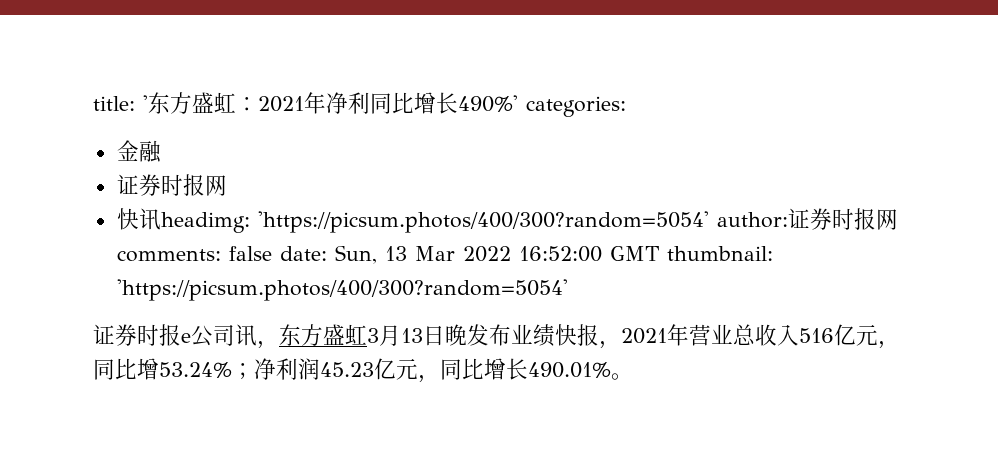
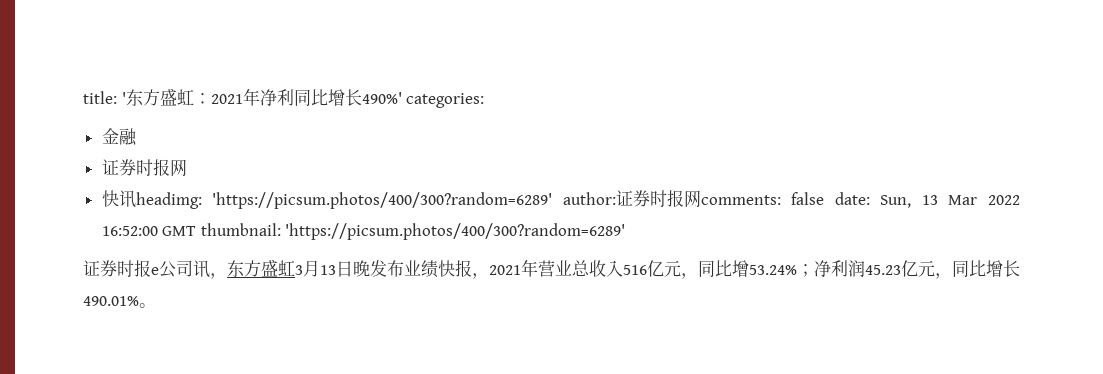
- 快讯headimg: 'https://picsum.photos/400/300?random=5054' author:证券时报网comments: false date: Sun, 13 Mar 2022 16:52:00 GMT thumbnail: 'https://picsum.photos/400/300?random=5054'
+ 快讯headimg: 'https://picsum.photos/400/300?random=6289' author:证券时报网comments: false date: Sun, 13 Mar 2022 16:52:00 GMT thumbnail: 'https://picsum.photos/400/300?random=6289'

